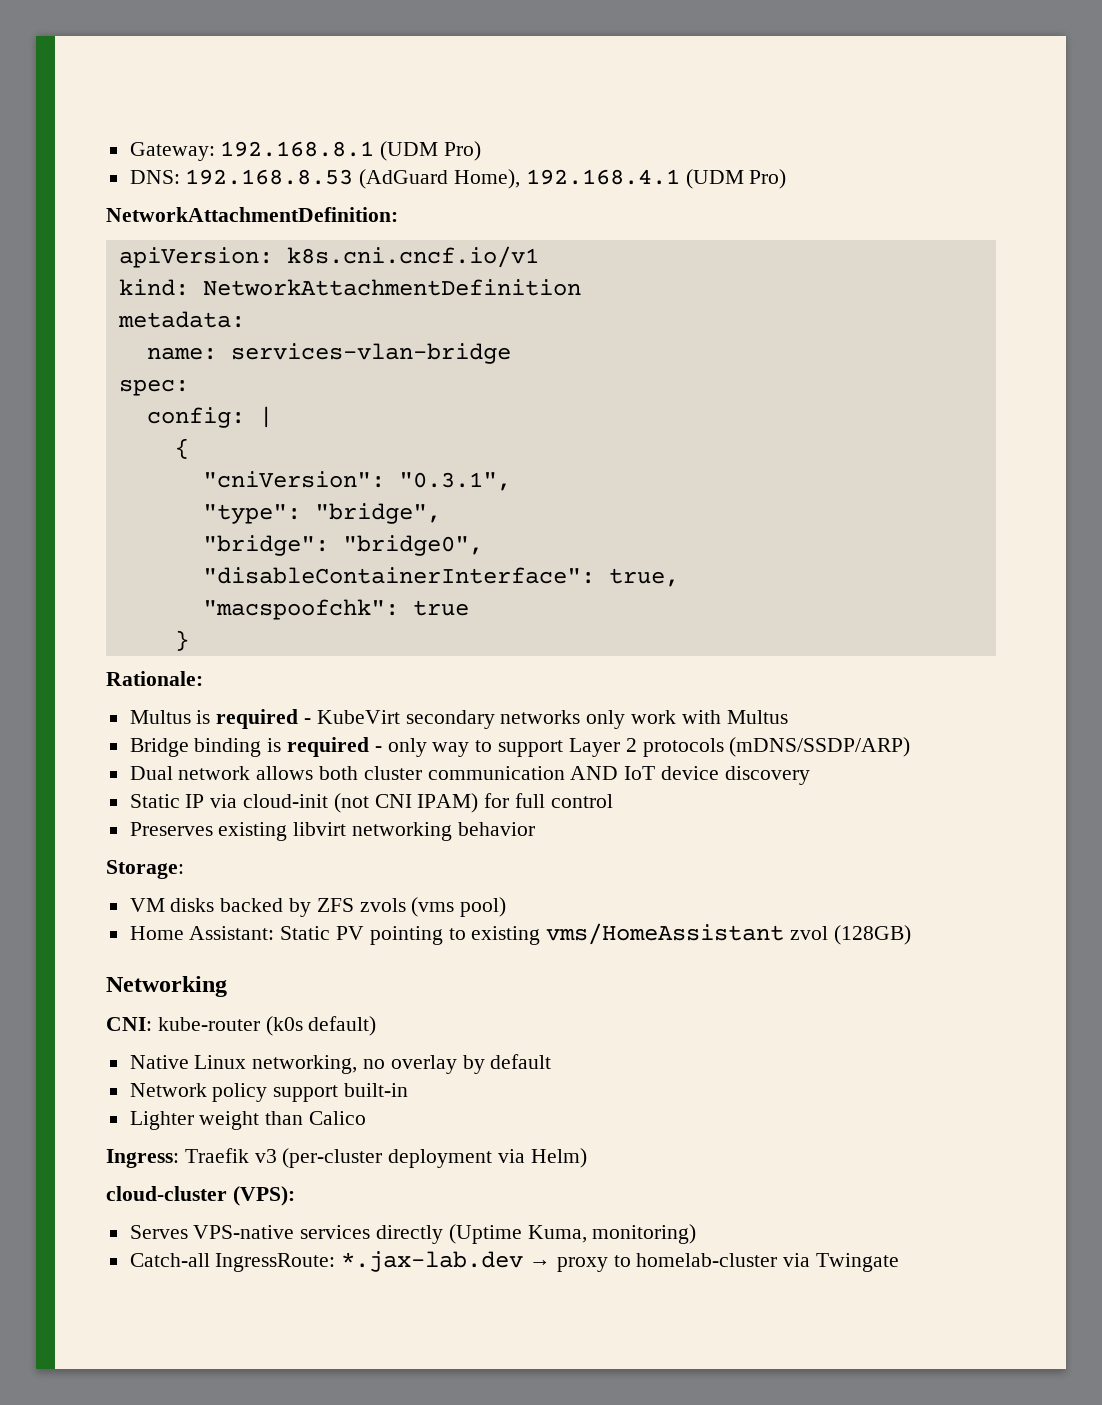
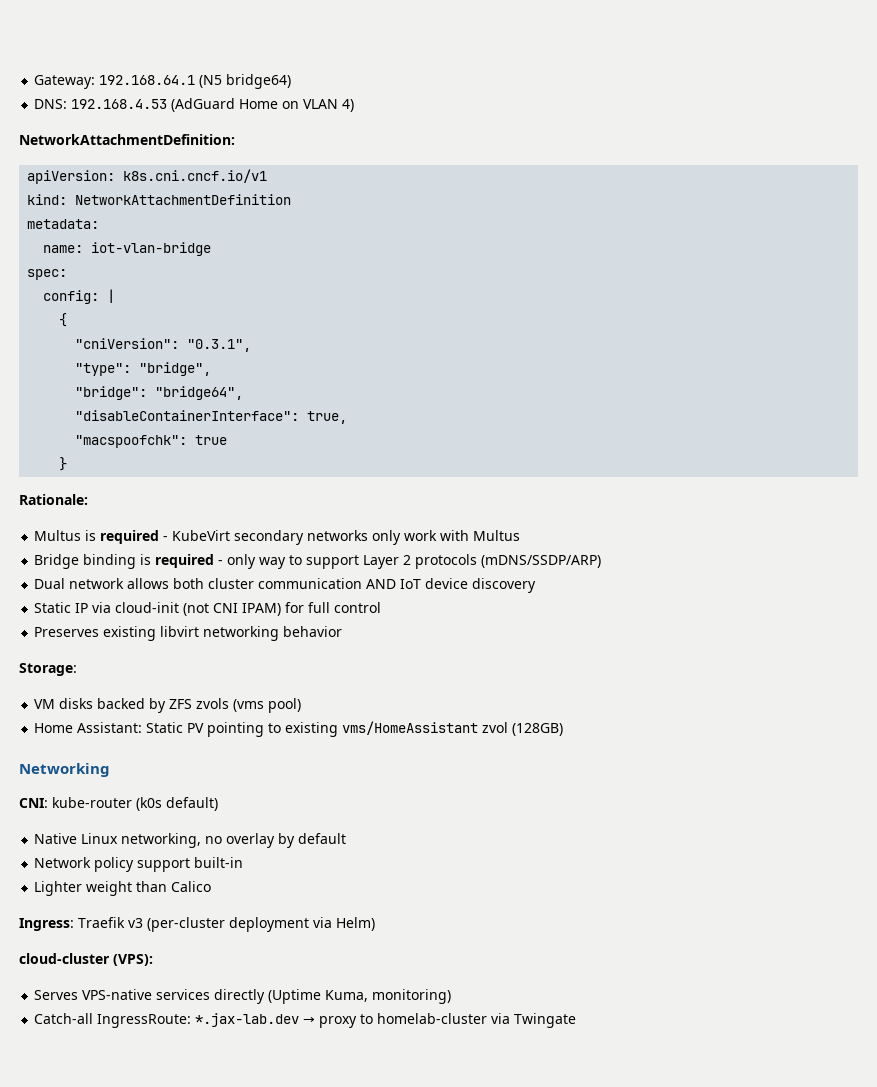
- Gateway: 192.168.8.1 (UDM Pro)
- DNS: 192.168.8.53 (AdGuard Home), 192.168.4.1 (UDM Pro)
+ Gateway: 192.168.64.1 (N5 bridge64)
+ DNS: 192.168.4.53 (AdGuard Home on VLAN 4)
- name: services-vlan-bridge
+ name: iot-vlan-bridge
- "bridge": "bridge0",
+ "bridge": "bridge64",

